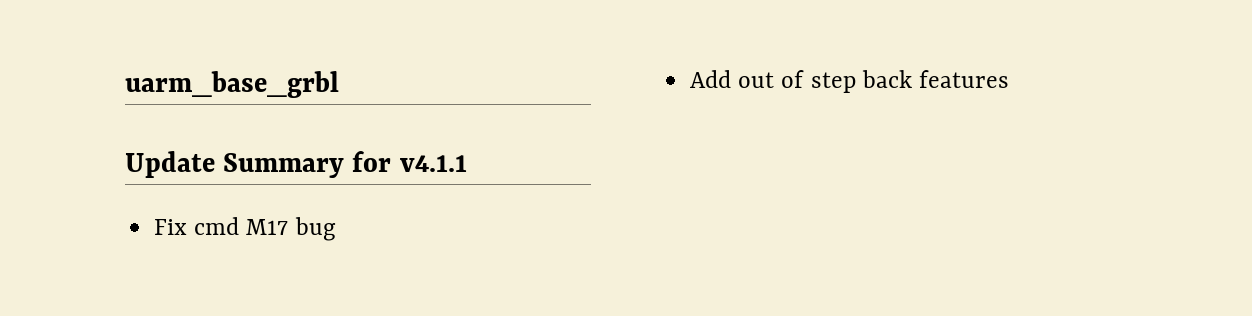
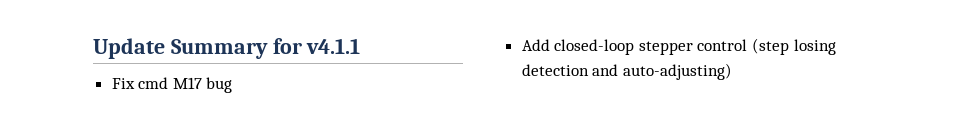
- uarm_base_grbl
- Add out of step back features
+ Add closed-loop stepper control (step losing detection and auto-adjusting)

